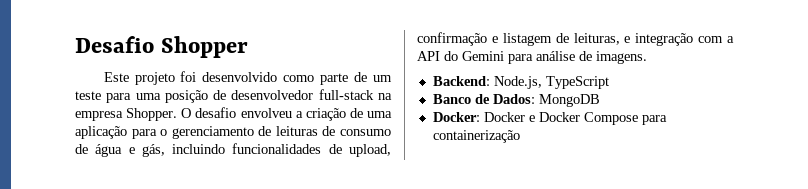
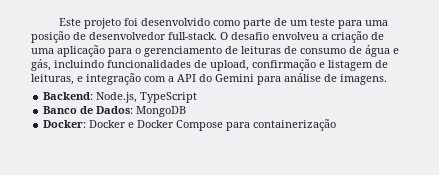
- Desafio Shopper
- Este projeto foi desenvolvido como parte de um teste para uma posição de desenvolvedor full-stack na empresa Shopper.
+ Este projeto foi desenvolvido como parte de um teste para uma posição de desenvolvedor full-stack.

